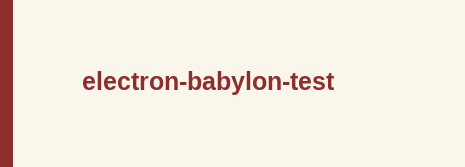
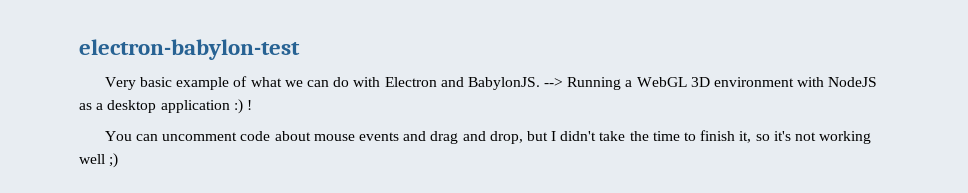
+ Very basic example of what we can do with Electron and BabylonJS. --> Running a WebGL 3D environment with NodeJS as a desktop application :) !
+ You can uncomment code about mouse events and drag and drop, but I didn't take the time to finish it, so it's not working well ;)

